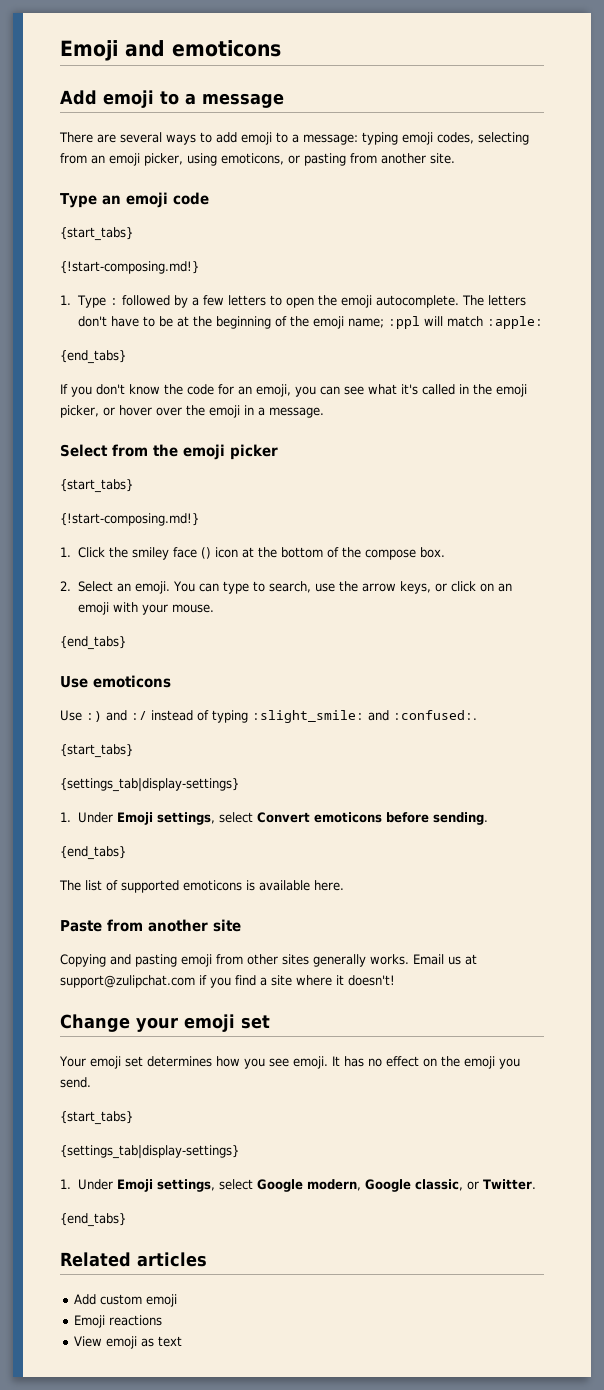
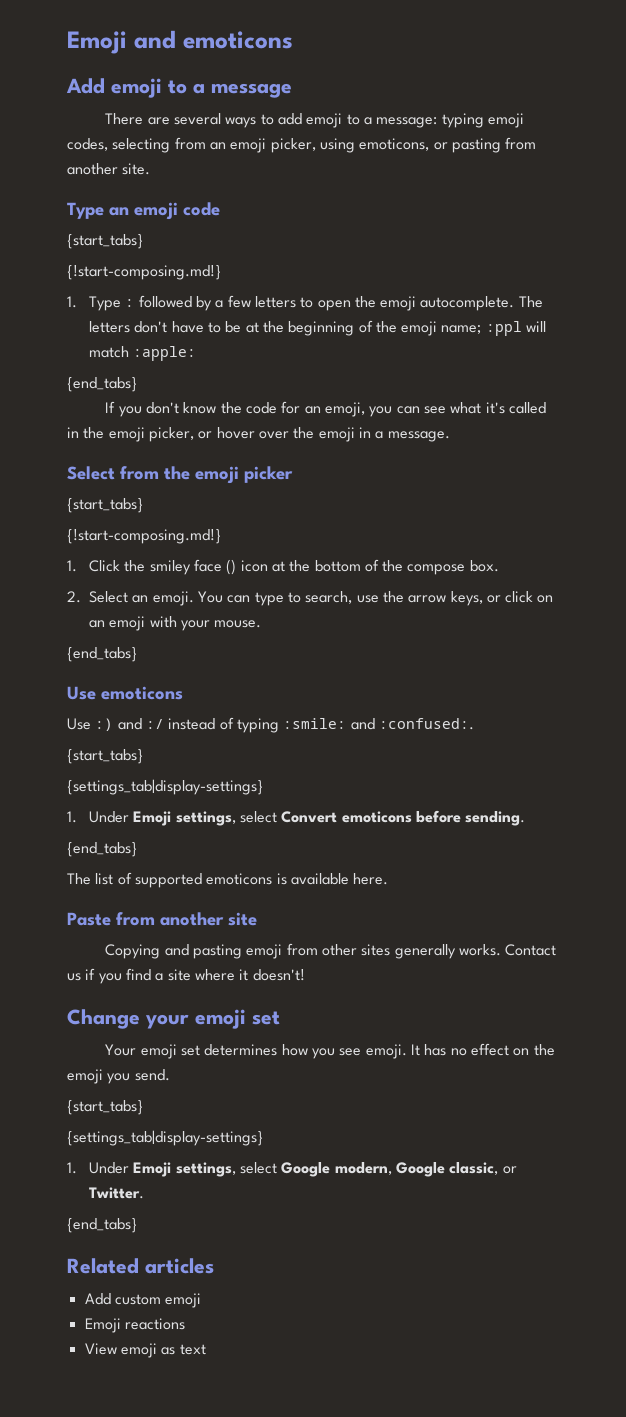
- Use :) and :/ instead of typing :slight_smile: and :confused:.
+ Use :) and :/ instead of typing :smile: and :confused:.
- Email us at support@zulipchat.com if you find a site where it doesn't!
+ Contact us if you find a site where it doesn't!

